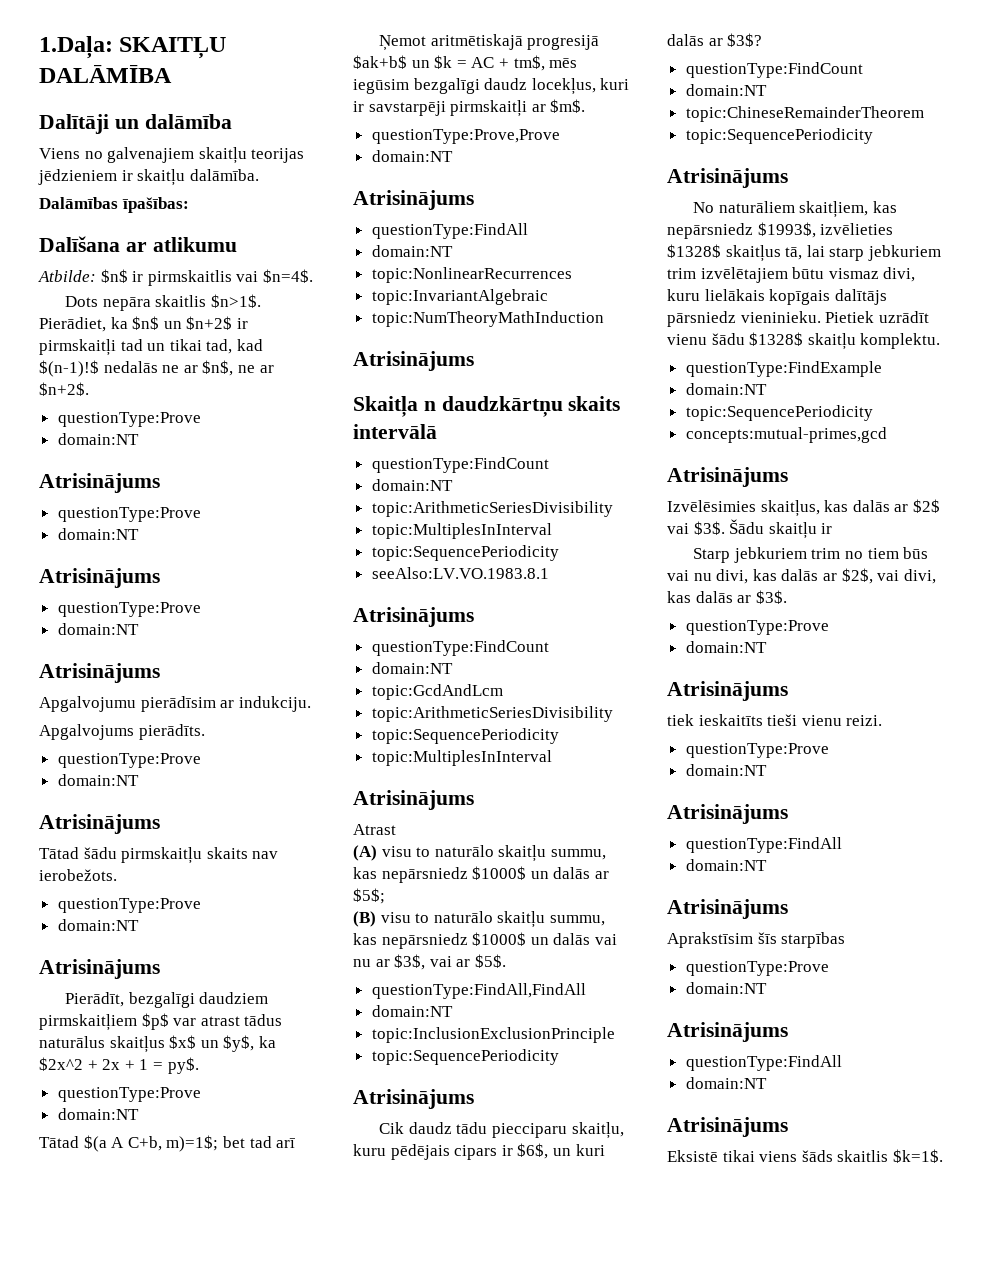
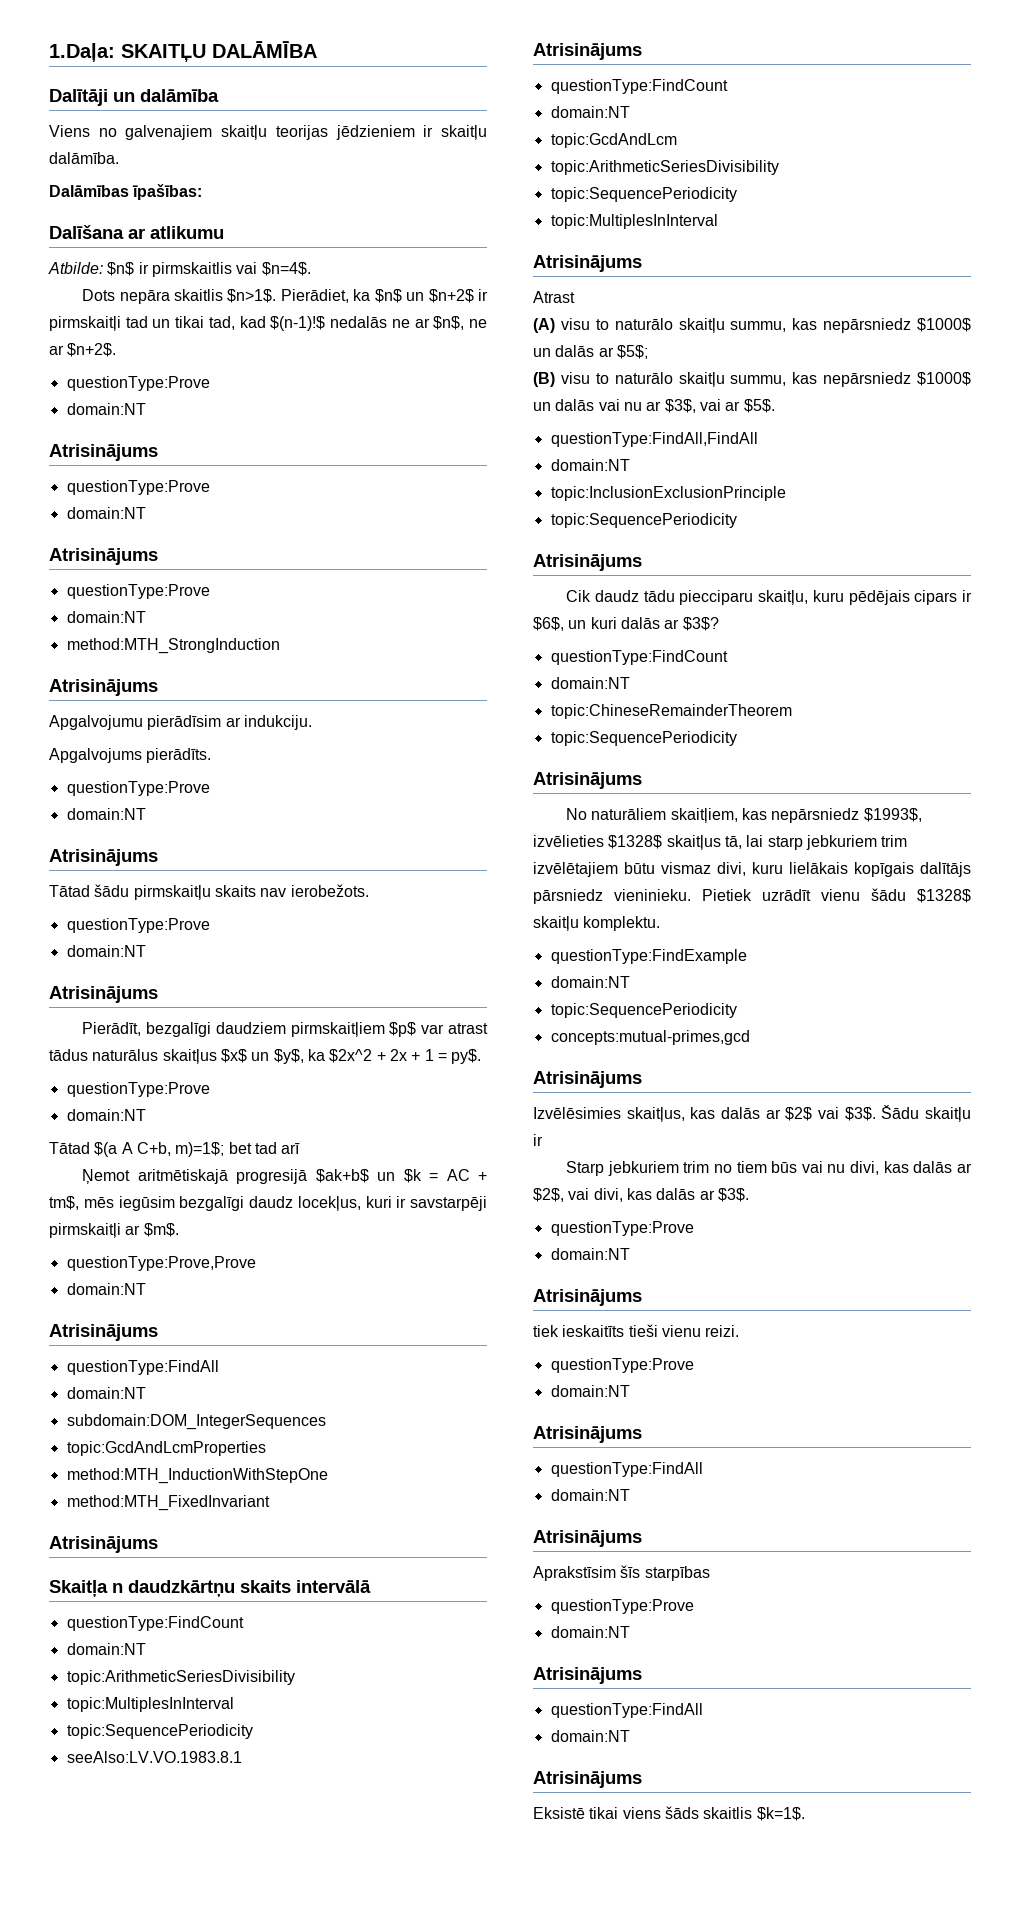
+ method:MTH_StrongInduction
- topic:NonlinearRecurrences
- topic:InvariantAlgebraic
- topic:NumTheoryMathInduction
+ subdomain:DOM_IntegerSequences
+ topic:GcdAndLcmProperties
+ method:MTH_InductionWithStepOne
+ method:MTH_FixedInvariant

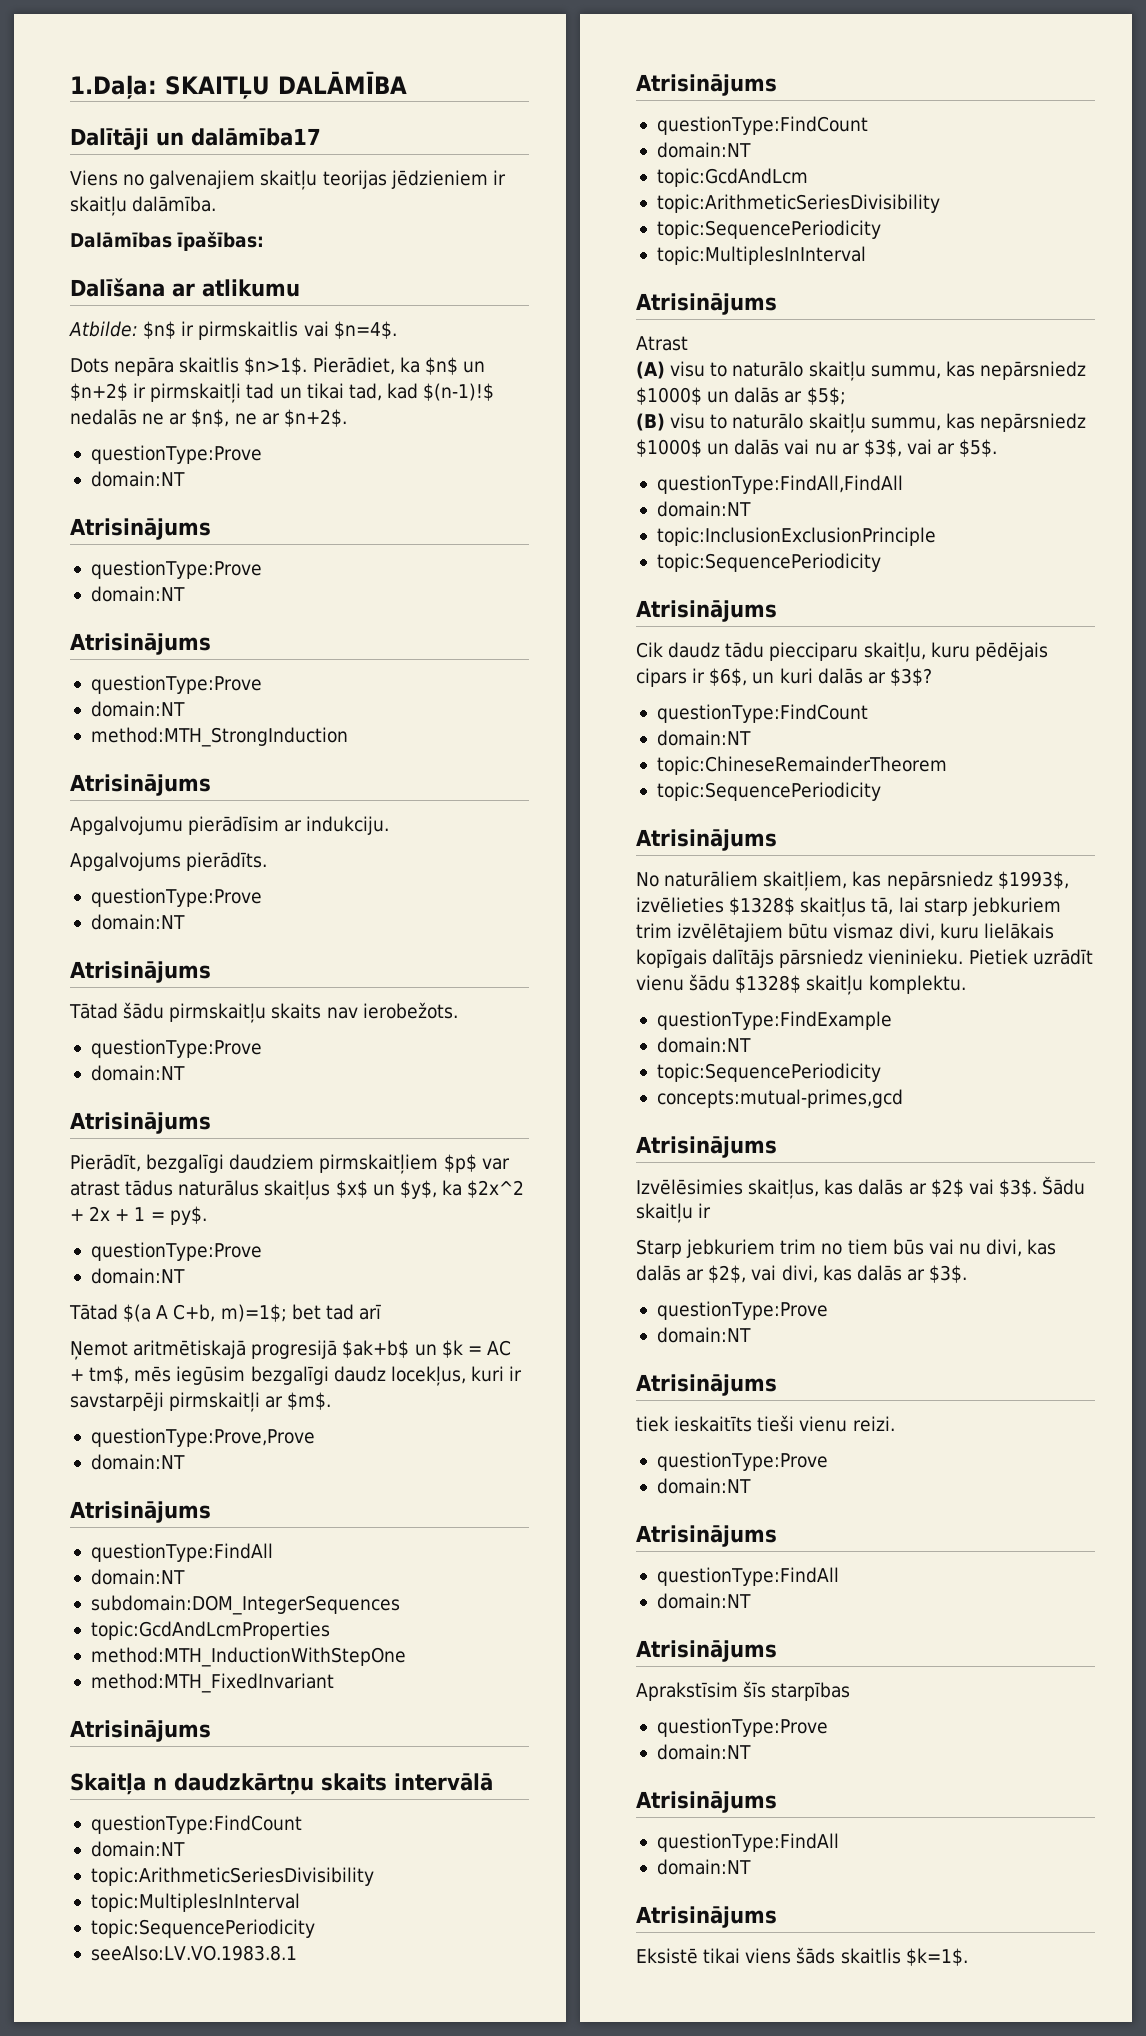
- Dalītāji un dalāmība
+ Dalītāji un dalāmība17

